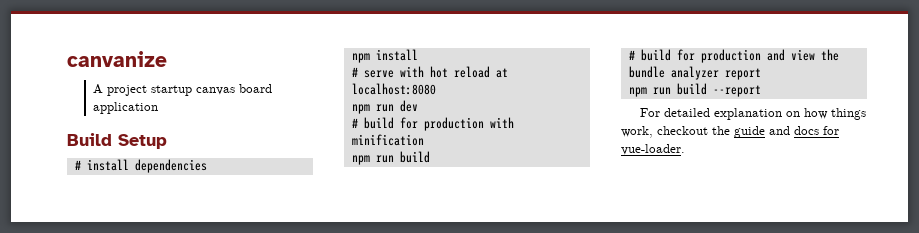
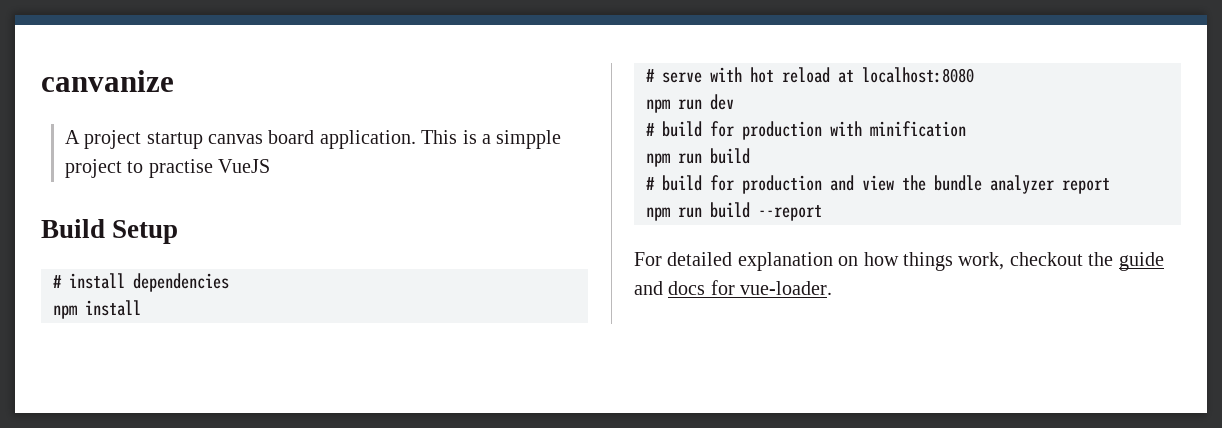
- A project startup canvas board application
+ A project startup canvas board application. This is a simpple project to practise VueJS

